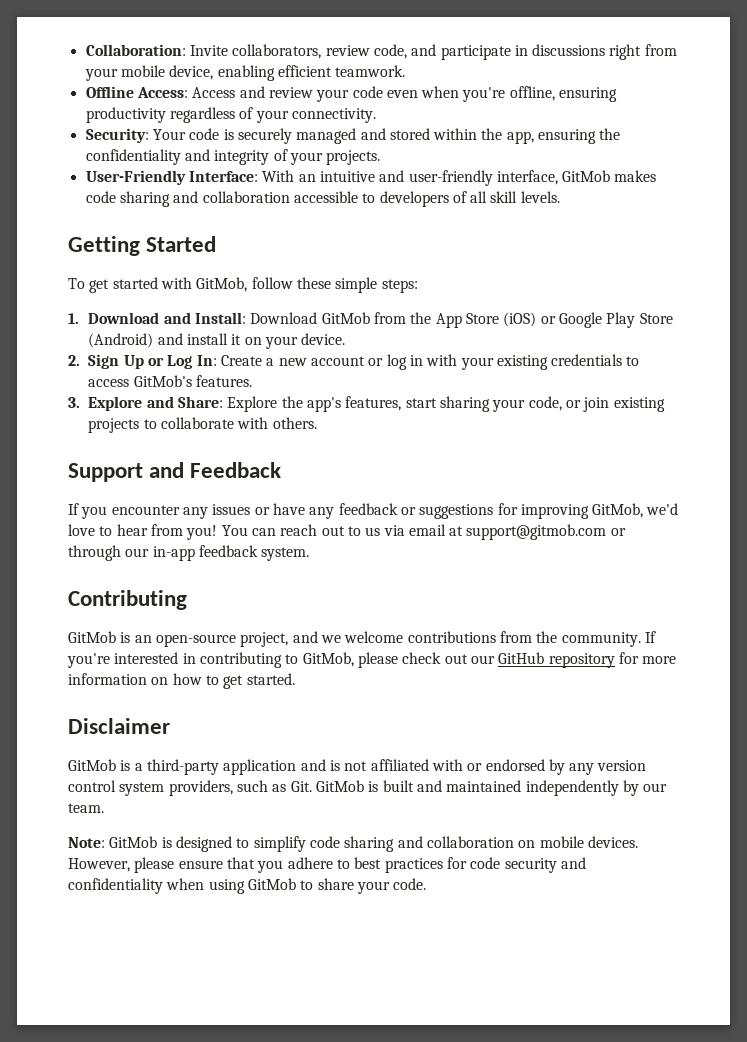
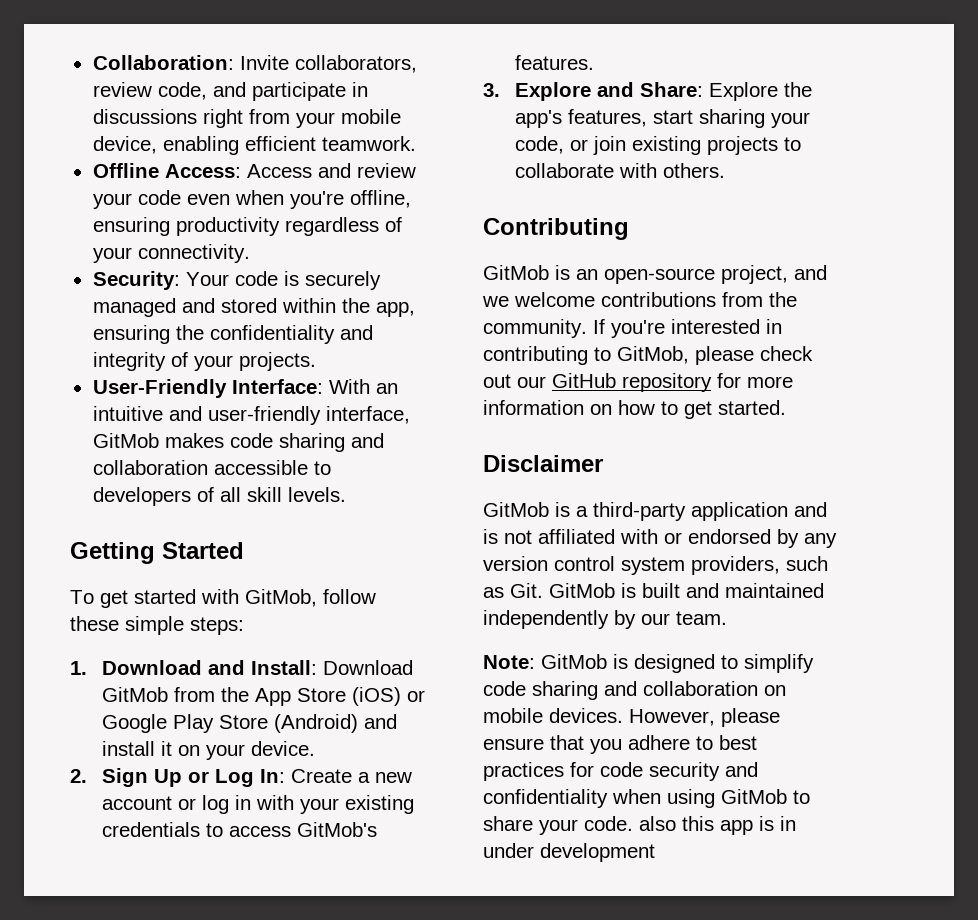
- Support and Feedback
- If you encounter any issues or have any feedback or suggestions for improving GitMob, we'd love to hear from you! You can reach out to us via email at support@gitmob.com or through our in-app feedback system.
- However, please ensure that you adhere to best practices for code security and confidentiality when using GitMob to share your code.
+ However, please ensure that you adhere to best practices for code security and confidentiality when using GitMob to share your code. also this app is in under development

